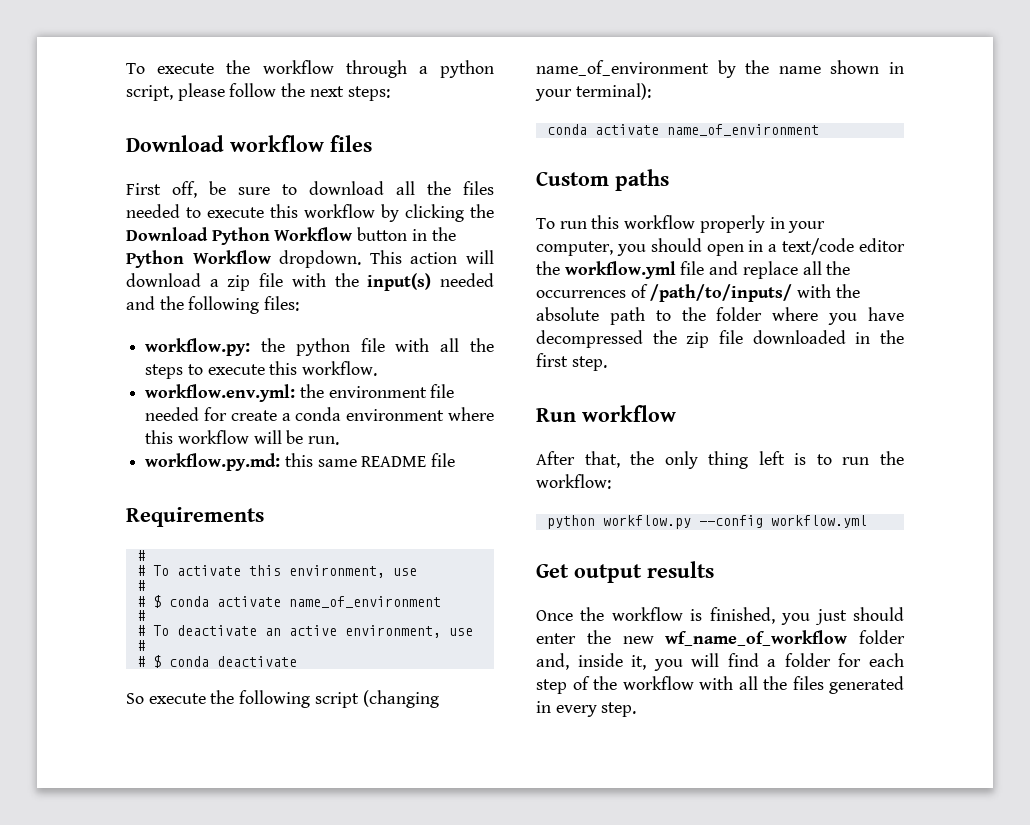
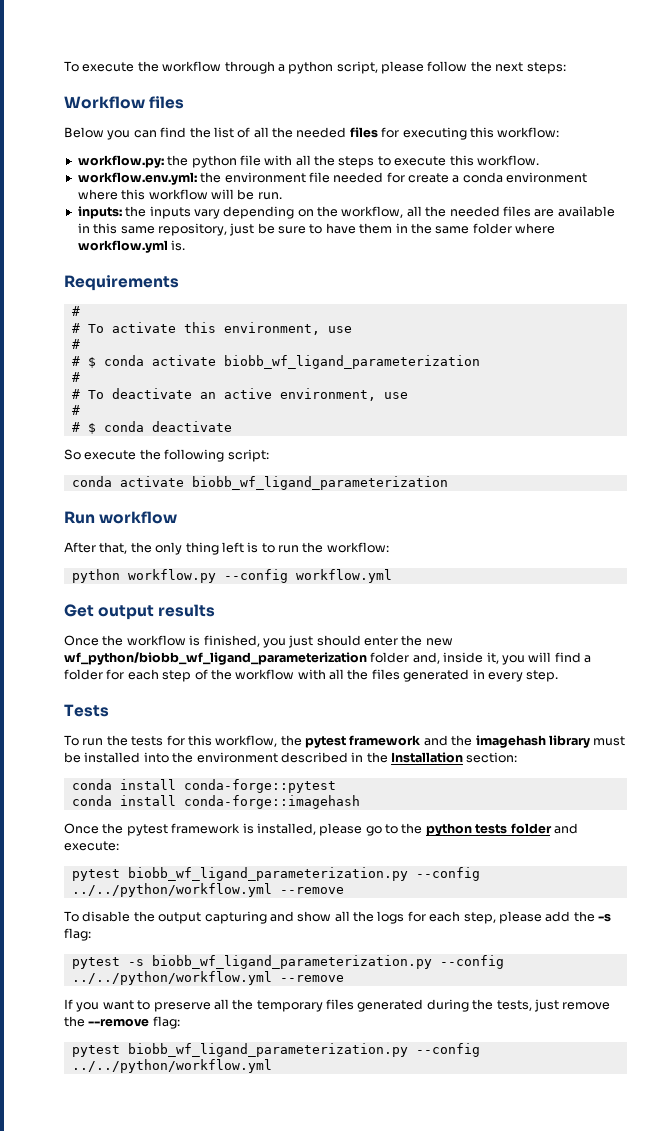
- Download workflow files
+ Workflow files
- First off, be sure to download all the files needed to execute this workflow by clicking the Download Python Workflow button in the Python Workflow dropdown. This action will download a zip file with the input(s) needed and the following files:
+ Below you can find the list of all the needed files for executing this workflow:
- workflow.py.md: this same README file
+ inputs: the inputs vary depending on the workflow, all the needed files are available in this same repository, just be sure to have them in the same folder where workflow.yml is.
- # $ conda activate name_of_environment
+ # $ conda activate biobb_wf_ligand_parameterization
- So execute the following script (changing name_of_environment by the name shown in your terminal):
- conda activate name_of_environment
- Custom paths
- To run this workflow properly in your computer, you should open in a text/code editor the workflow.yml file and replace all the occurrences of /path/to/inputs/ with the absolute path to the folder where you have decompressed the zip file downloaded in the first step.
+ So execute the following script:
+ conda activate biobb_wf_ligand_parameterization
- Once the workflow is finished, you just should enter the new wf_name_of_workflow folder and, inside it, you will find a folder for each step of the workflow with all the files generated in every step.
+ Once the workflow is finished, you just should enter the new wf_python/biobb_wf_ligand_parameterization folder and, inside it, you will find a folder for each step of the workflow with all the files generated in every step.
+ Tests
+ To run the tests for this workflow, the pytest framework and the imagehash library must be installed into the environment described in the Installation section:
+ conda install conda-forge::pytest
+ conda install conda-forge::imagehash
+ Once the pytest framework is installed, please go to the python tests folder and execute:
+ pytest biobb_wf_ligand_parameterization.py --config ../../python/workflow.yml --remove
+ To disable the output capturing and show all the logs for each step, please add the -s flag:
+ pytest -s biobb_wf_ligand_parameterization.py --config ../../python/workflow.yml --remove
+ If you want to preserve all the temporary files generated during the tests, just remove the --remove flag:
+ pytest biobb_wf_ligand_parameterization.py --config ../../python/workflow.yml

